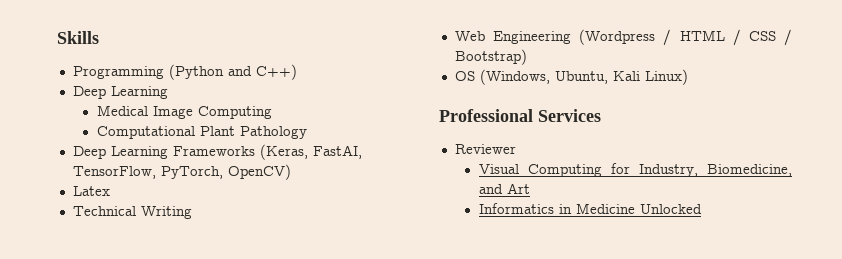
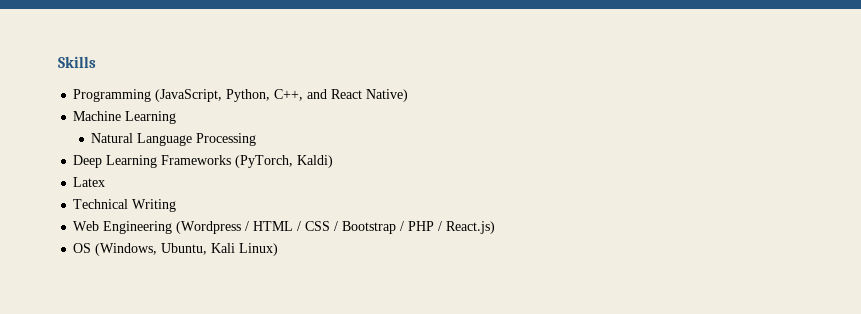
- Programming (Python and C++)
- Deep Learning
- Medical Image Computing
- Computational Plant Pathology
- Deep Learning Frameworks (Keras, FastAI, TensorFlow, PyTorch, OpenCV)
+ Programming (JavaScript, Python, C++, and React Native)
+ Machine Learning
+ Natural Language Processing
+ Deep Learning Frameworks (PyTorch, Kaldi)
- Web Engineering (Wordpress / HTML / CSS / Bootstrap)
+ Web Engineering (Wordpress / HTML / CSS / Bootstrap / PHP / React.js)
- Professional Services
- Reviewer
- Visual Computing for Industry, Biomedicine, and Art
- Informatics in Medicine Unlocked

